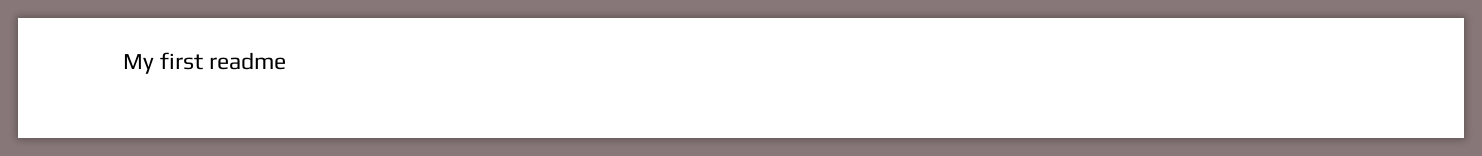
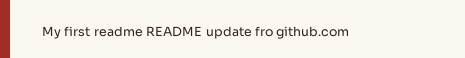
- My first readme
+ My first readme README update fro github.com

